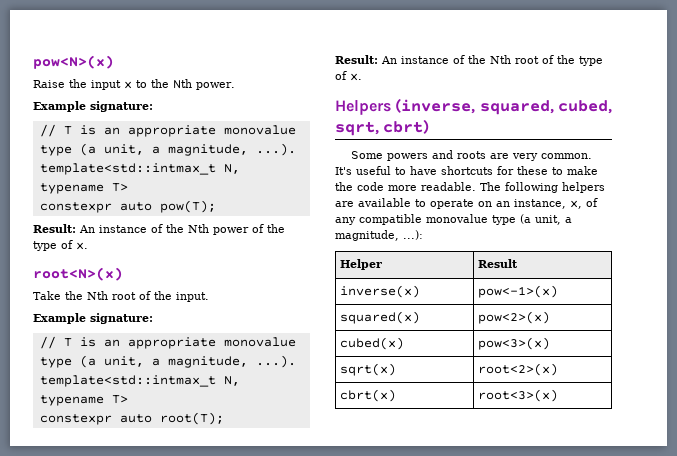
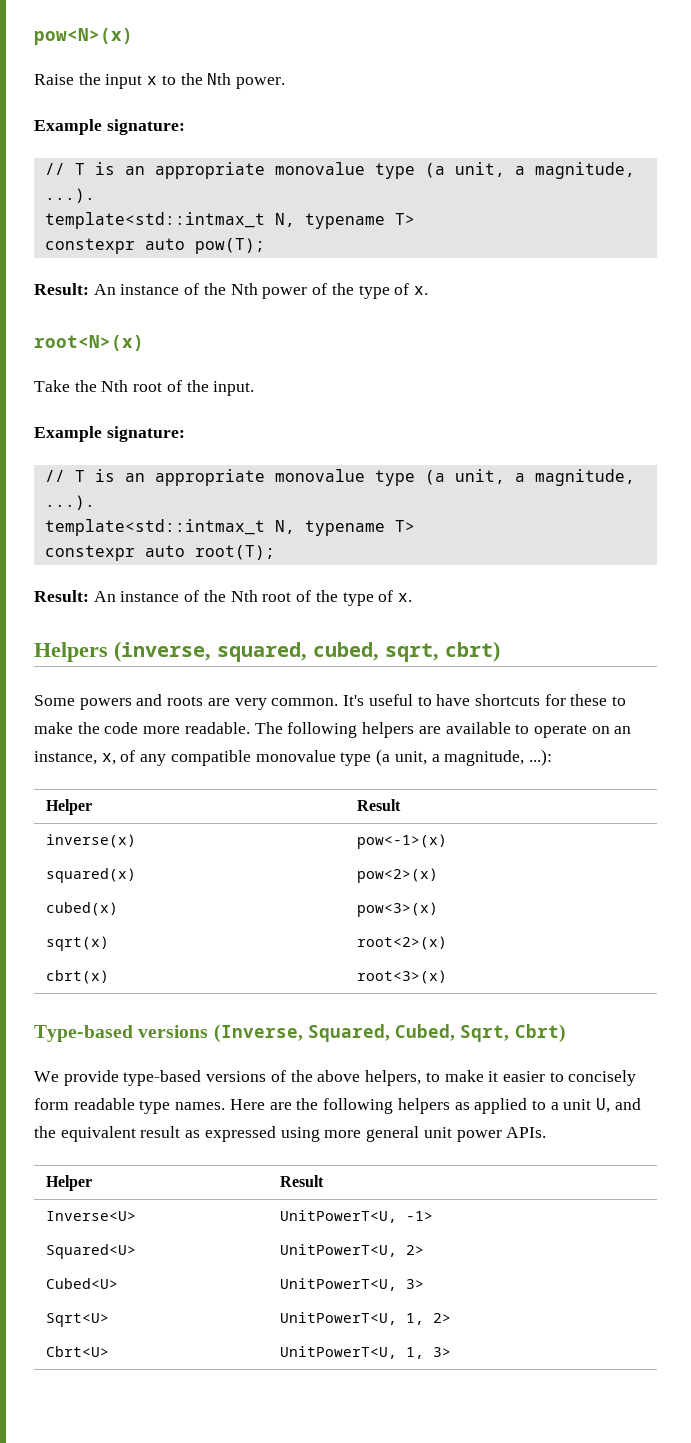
+ Type-based versions (Inverse, Squared, Cubed, Sqrt, Cbrt)
+ We provide type-based versions of the above helpers, to make it easier to concisely form readable type names. Here are the following helpers as applied to a unit U, and the equivalent result as expressed using more general unit power APIs.
+ Helper | Result
+ Inverse<U> | UnitPowerT<U, -1>
+ Squared<U> | UnitPowerT<U, 2>
+ Cubed<U> | UnitPowerT<U, 3>
+ Sqrt<U> | UnitPowerT<U, 1, 2>
+ Cbrt<U> | UnitPowerT<U, 1, 3>

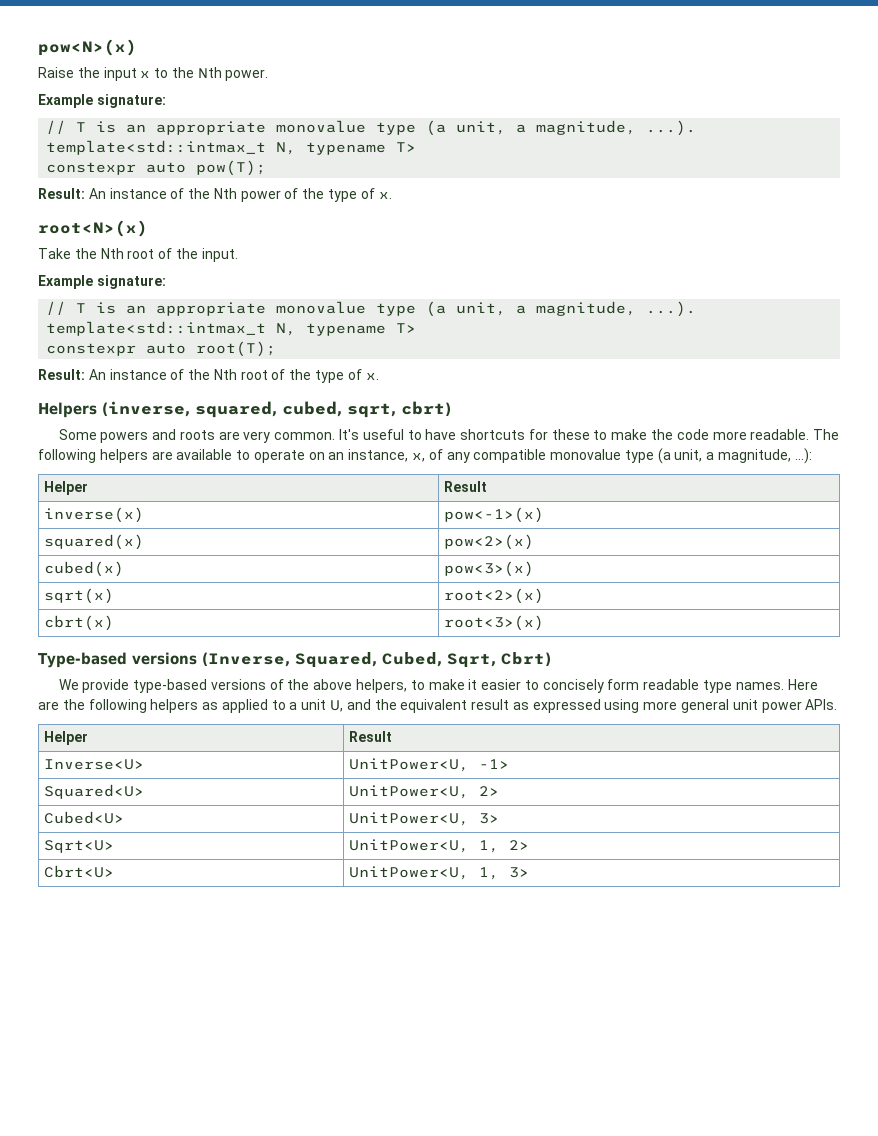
- Inverse<U> | UnitPowerT<U, -1>
+ Inverse<U> | UnitPower<U, -1>
- Squared<U> | UnitPowerT<U, 2>
+ Squared<U> | UnitPower<U, 2>
- Cubed<U> | UnitPowerT<U, 3>
+ Cubed<U> | UnitPower<U, 3>
- Sqrt<U> | UnitPowerT<U, 1, 2>
+ Sqrt<U> | UnitPower<U, 1, 2>
- Cbrt<U> | UnitPowerT<U, 1, 3>
+ Cbrt<U> | UnitPower<U, 1, 3>

